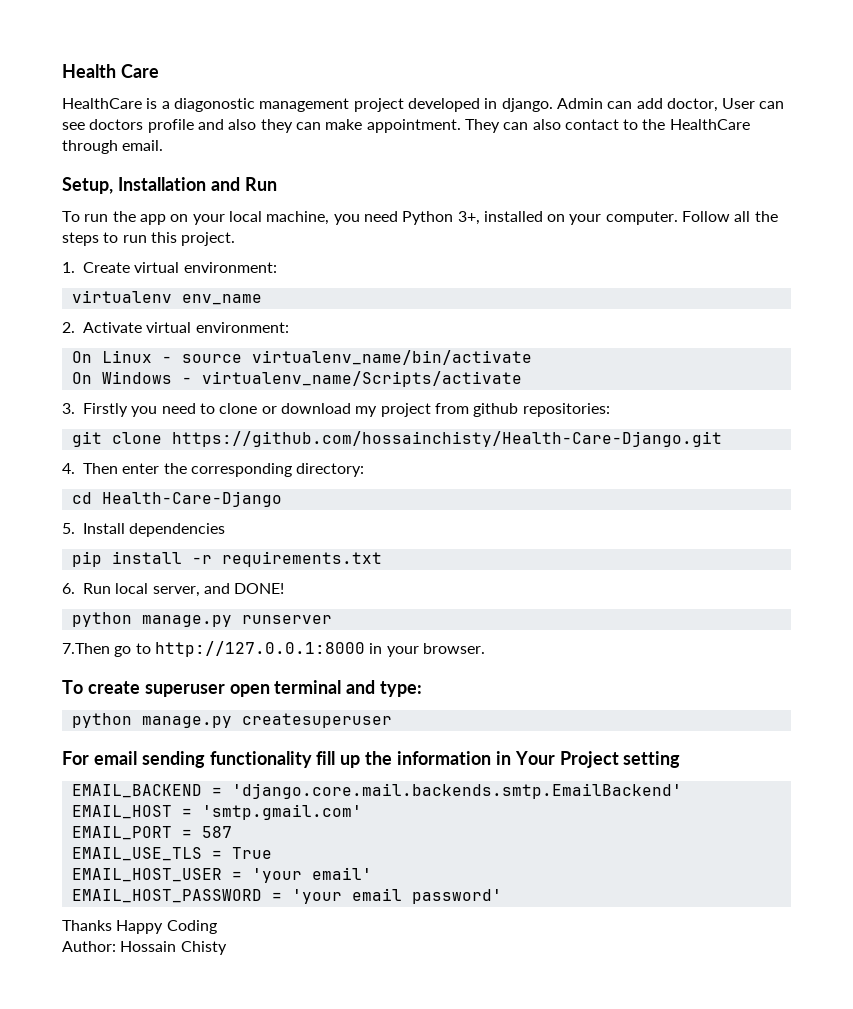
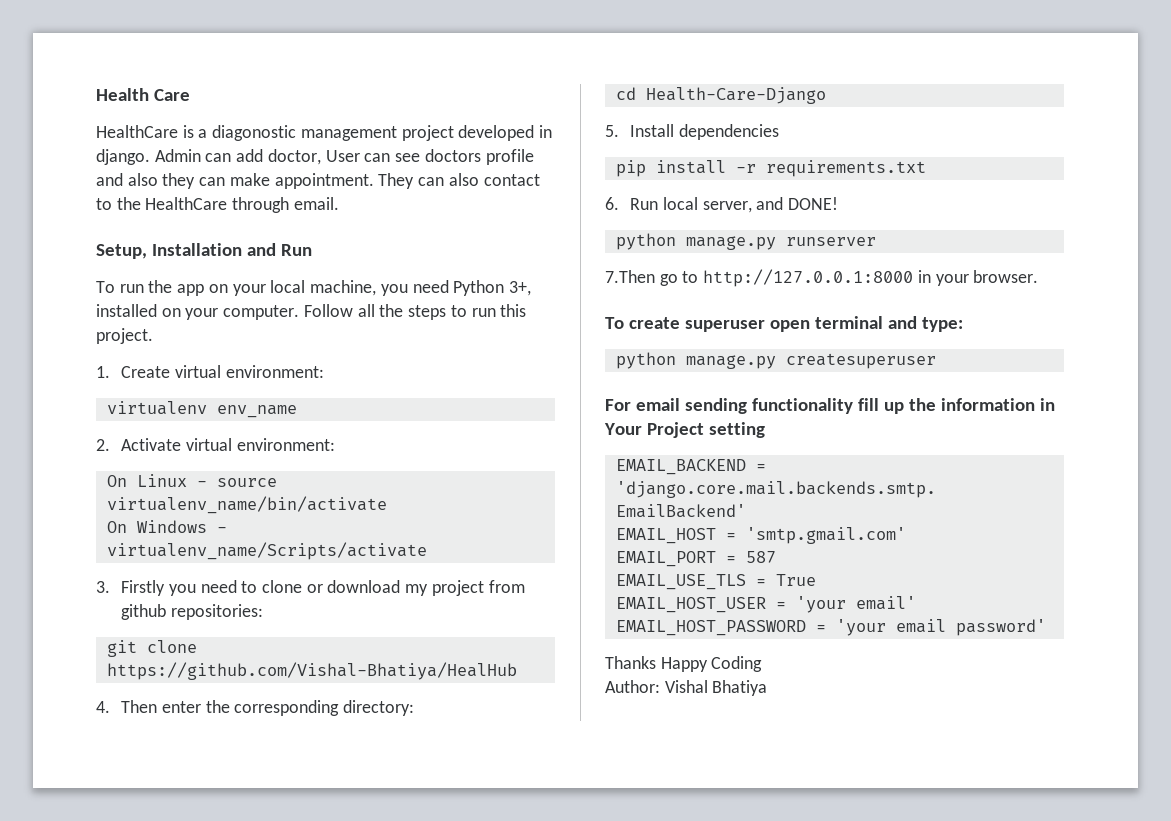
- git clone https://github.com/hossainchisty/Health-Care-Django.git
+ git clone https://github.com/Vishal-Bhatiya/HealHub
- Author: Hossain Chisty
+ Author: Vishal Bhatiya

